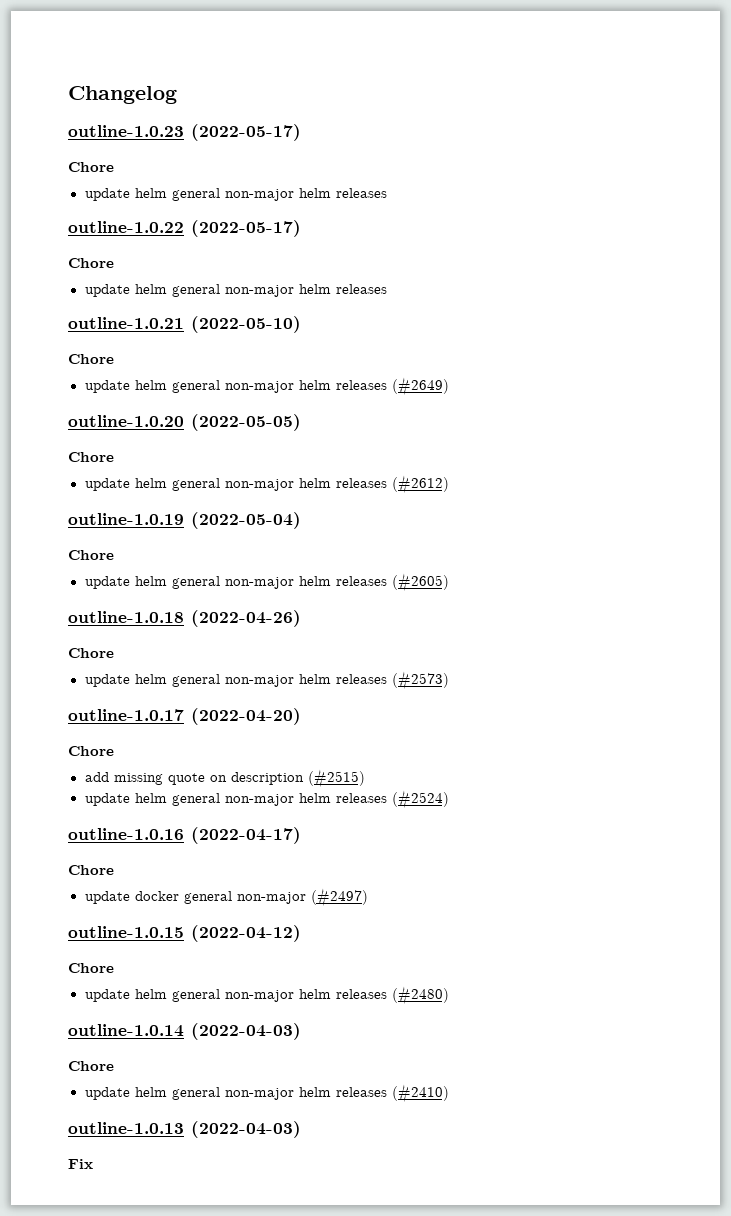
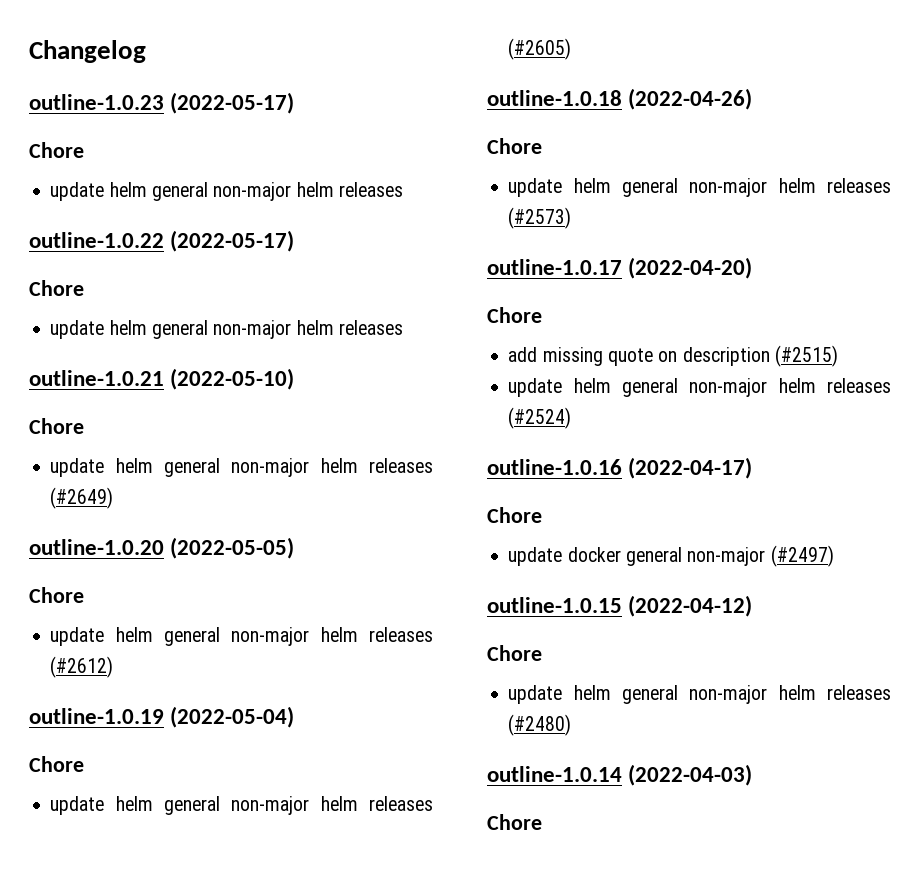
- update helm general non-major helm releases (#2410)
- outline-1.0.13 (2022-04-03)
- Fix

